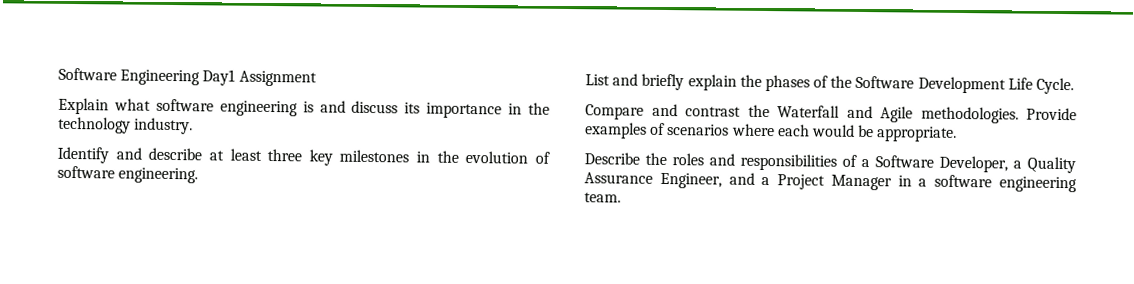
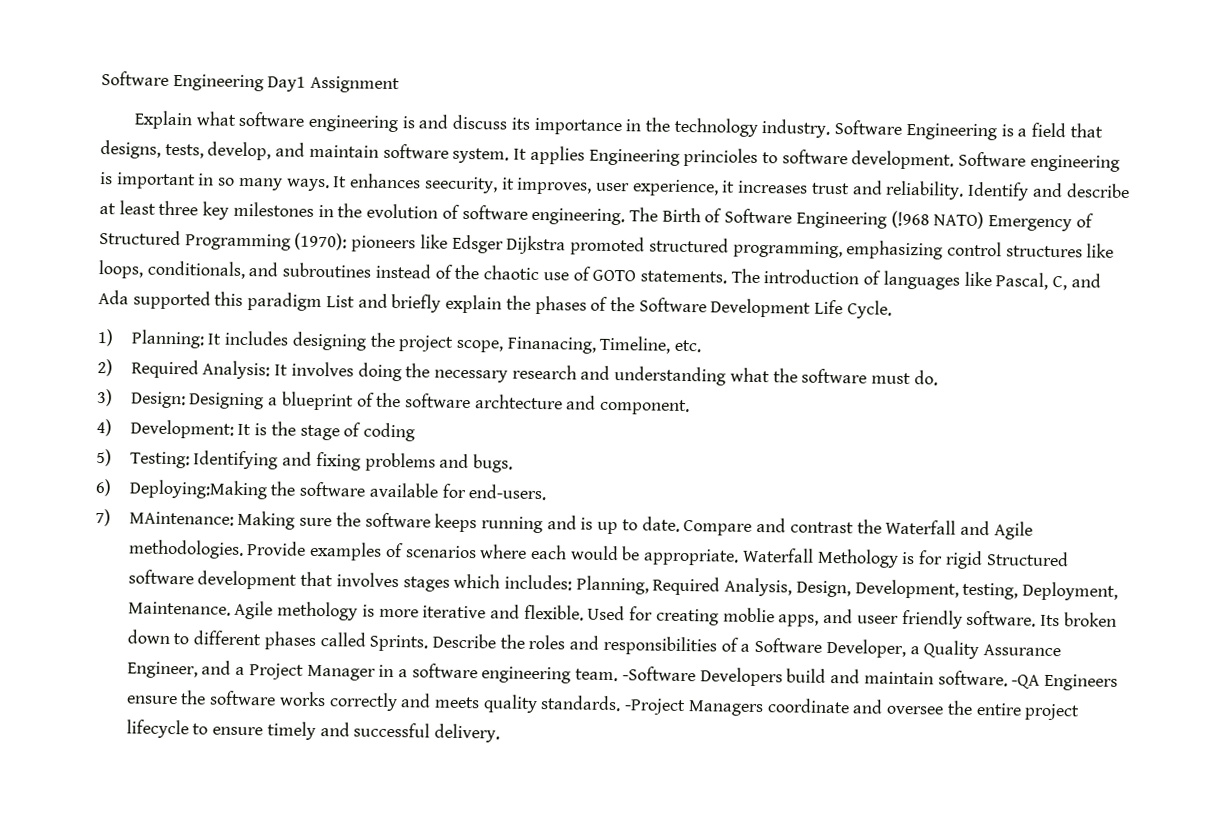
- Explain what software engineering is and discuss its importance in the technology industry.
- Identify and describe at least three key milestones in the evolution of software engineering.
- List and briefly explain the phases of the Software Development Life Cycle.
+ Explain what software engineering is and discuss its importance in the technology industry. Software Engineering is a field that designs, tests, develop, and maintain software system. It applies Engineering princioles to software development. Software engineering is important in so many ways. It enhances seecurity, it improves, user experience, it increases trust and reliability. Identify and describe at least three key milestones in the evolution of software engineering. The Birth of Software Engineering (!968 NATO) Emergency of Structured Programming (1970): pioneers like Edsger Dijkstra promoted structured programming, emphasizing control structures like loops, conditionals, and subroutines instead of the chaotic use of GOTO statements. The introduction of languages like Pascal, C, and Ada supported this paradigm List and briefly explain the phases of the Software Development Life Cycle.
+ 1) Planning: It includes designing the project scope, Finanacing, Timeline, etc.
+ 2) Required Analysis: It involves doing the necessary research and understanding what the software must do.
+ 3) Design: Designing a blueprint of the software archtecture and component.
+ 4) Development: It is the stage of coding
+ 5) Testing: Identifying and fixing problems and bugs.
+ 6) Deploying:Making the software available for end-users.
+ 7) MAintenance: Making sure the software keeps running and is up to date.
- Provide examples of scenarios where each would be appropriate.
- Describe the roles and responsibilities of a Software Developer, a Quality Assurance Engineer, and a Project Manager in a software engineering team.
+ Provide examples of scenarios where each would be appropriate. Waterfall Methology is for rigid Structured software development that involves stages which includes: Planning, Required Analysis, Design, Development, testing, Deployment, Maintenance. Agile methology is more iterative and flexible. Used for creating moblie apps, and useer friendly software. Its broken down to different phases called Sprints. Describe the roles and responsibilities of a Software Developer, a Quality Assurance Engineer, and a Project Manager in a software engineering team.
+ -Software Developers build and maintain software. -QA Engineers ensure the software works correctly and meets quality standards. -Project Managers coordinate and oversee the entire project lifecycle to ensure timely and successful delivery.

